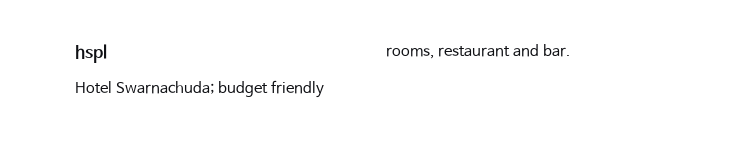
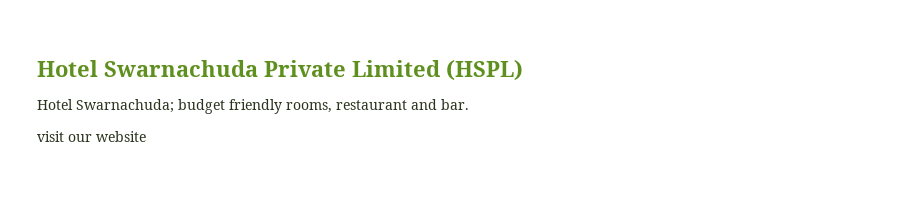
- hspl
+ Hotel Swarnachuda Private Limited (HSPL)
+ visit our website

